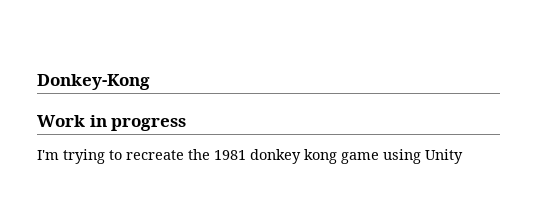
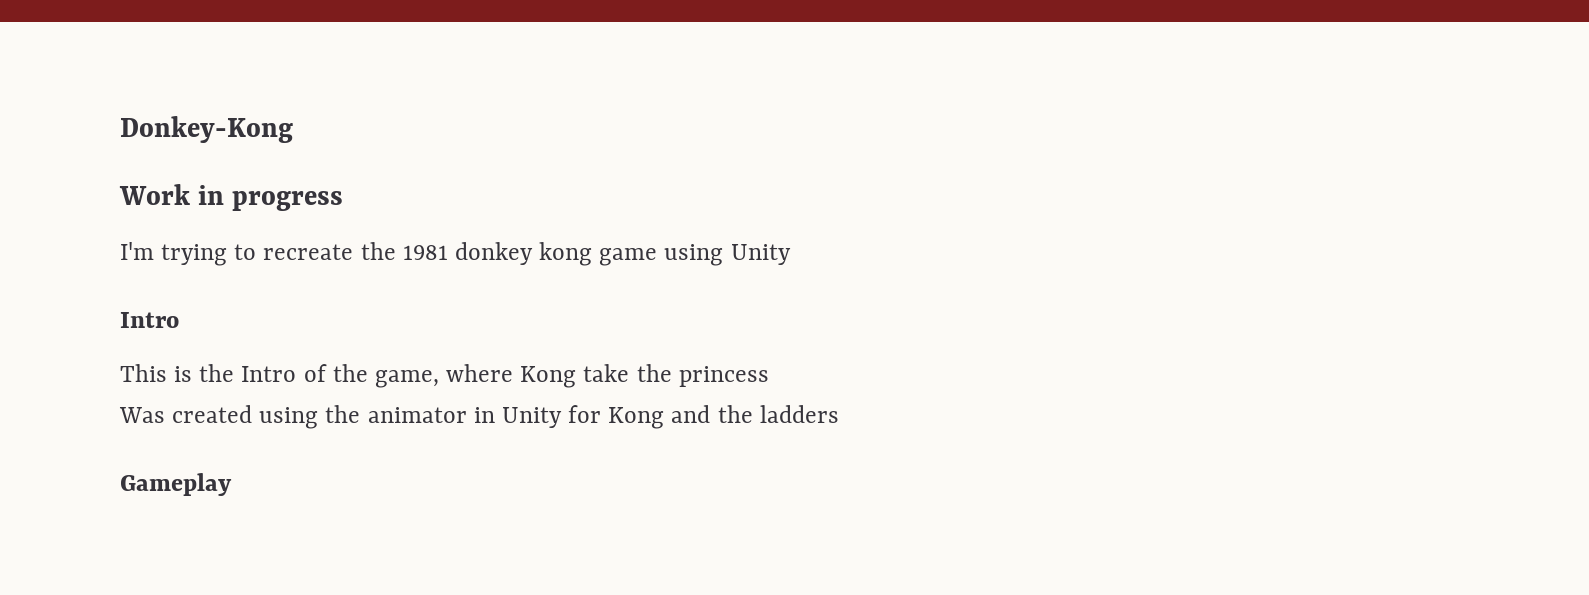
  I'm trying to recreate the 1981 donkey kong game using Unity
+ Intro
+ This is the Intro of the game, where Kong take the princess
+ Was created using the animator in Unity for Kong and the ladders
+ Gameplay

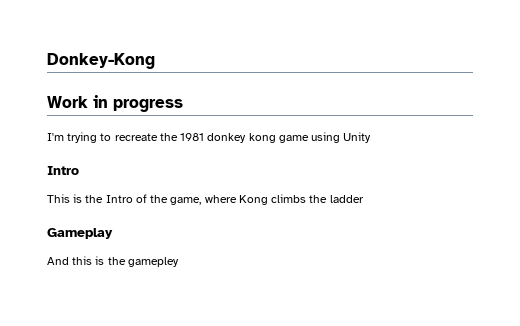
- This is the Intro of the game, where Kong take the princess
- Was created using the animator in Unity for Kong and the ladders
+ This is the Intro of the game, where Kong climbs the ladder
  Gameplay
+ And this is the gamepley

